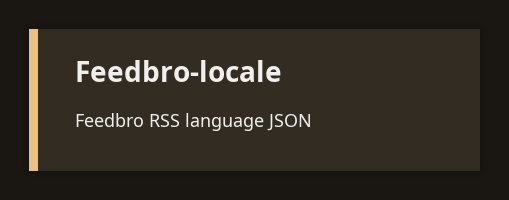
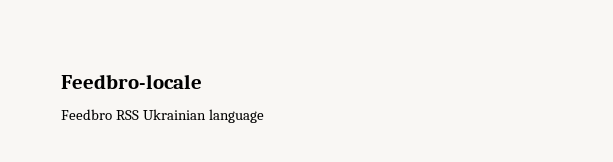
- Feedbro RSS language JSON
+ Feedbro RSS Ukrainian language

